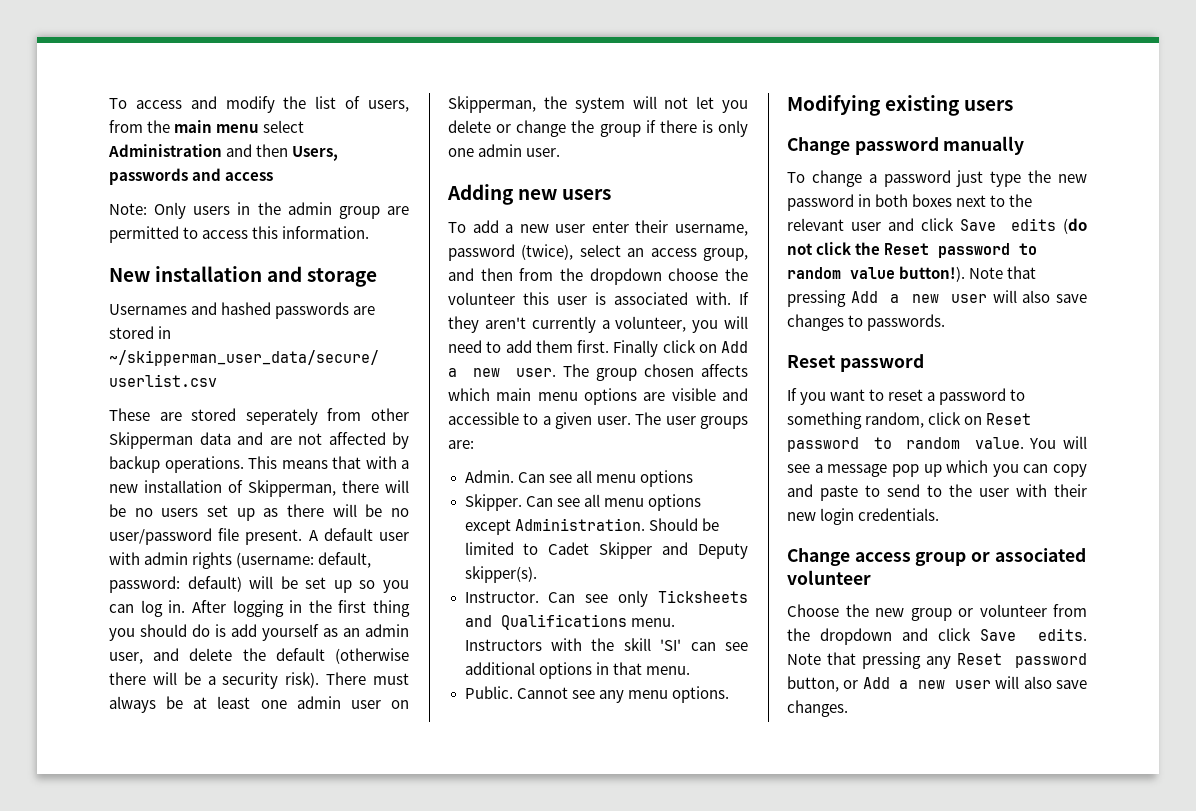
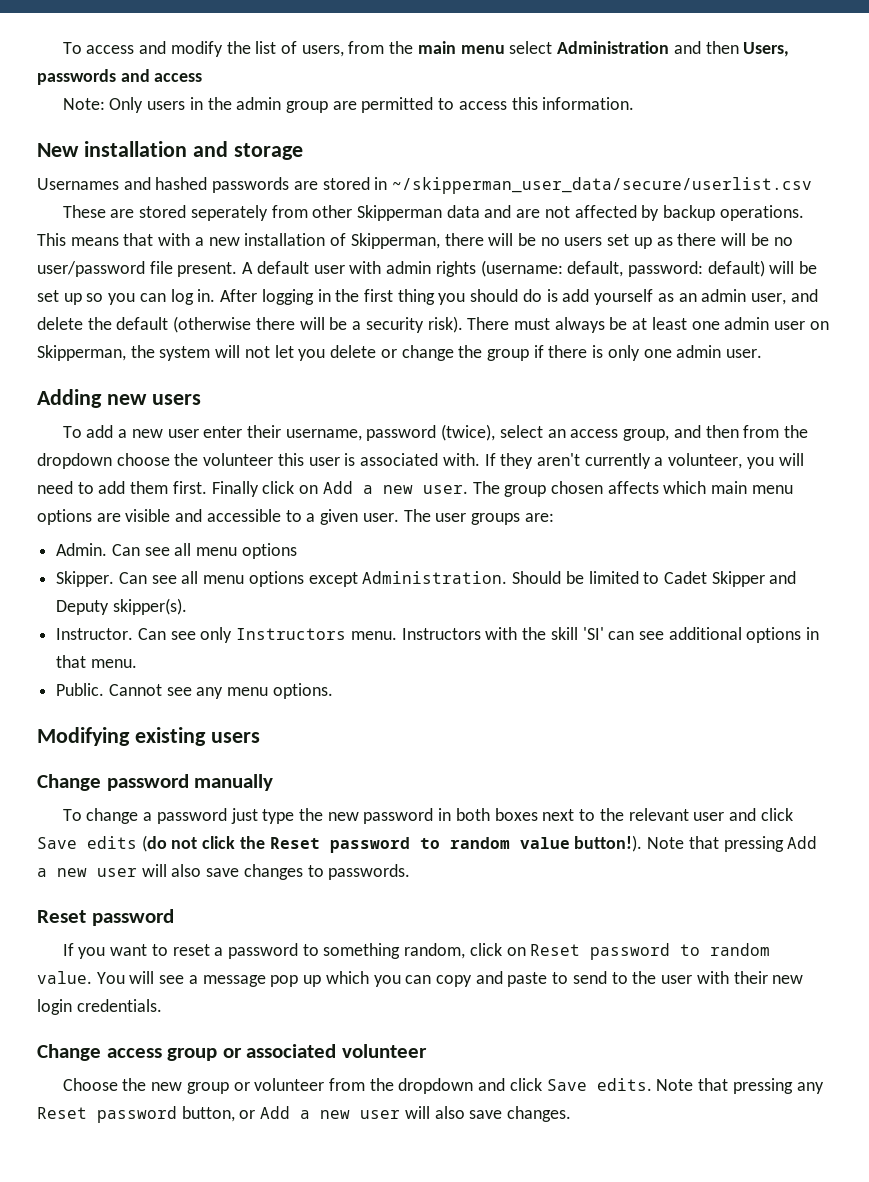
- Can see only Ticksheets and Qualifications menu.
+ Can see only Instructors menu.

